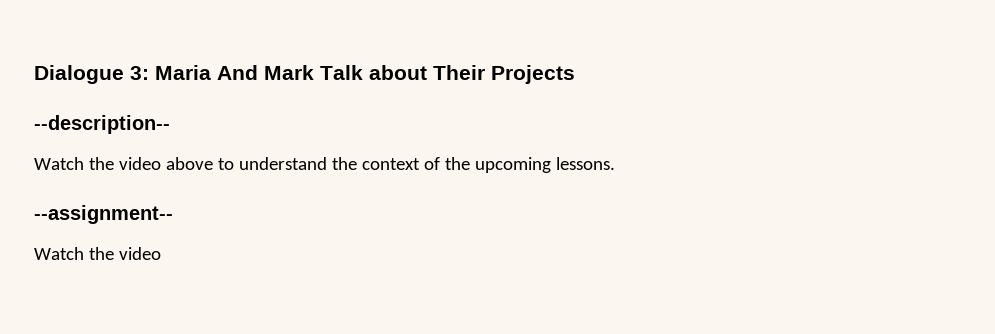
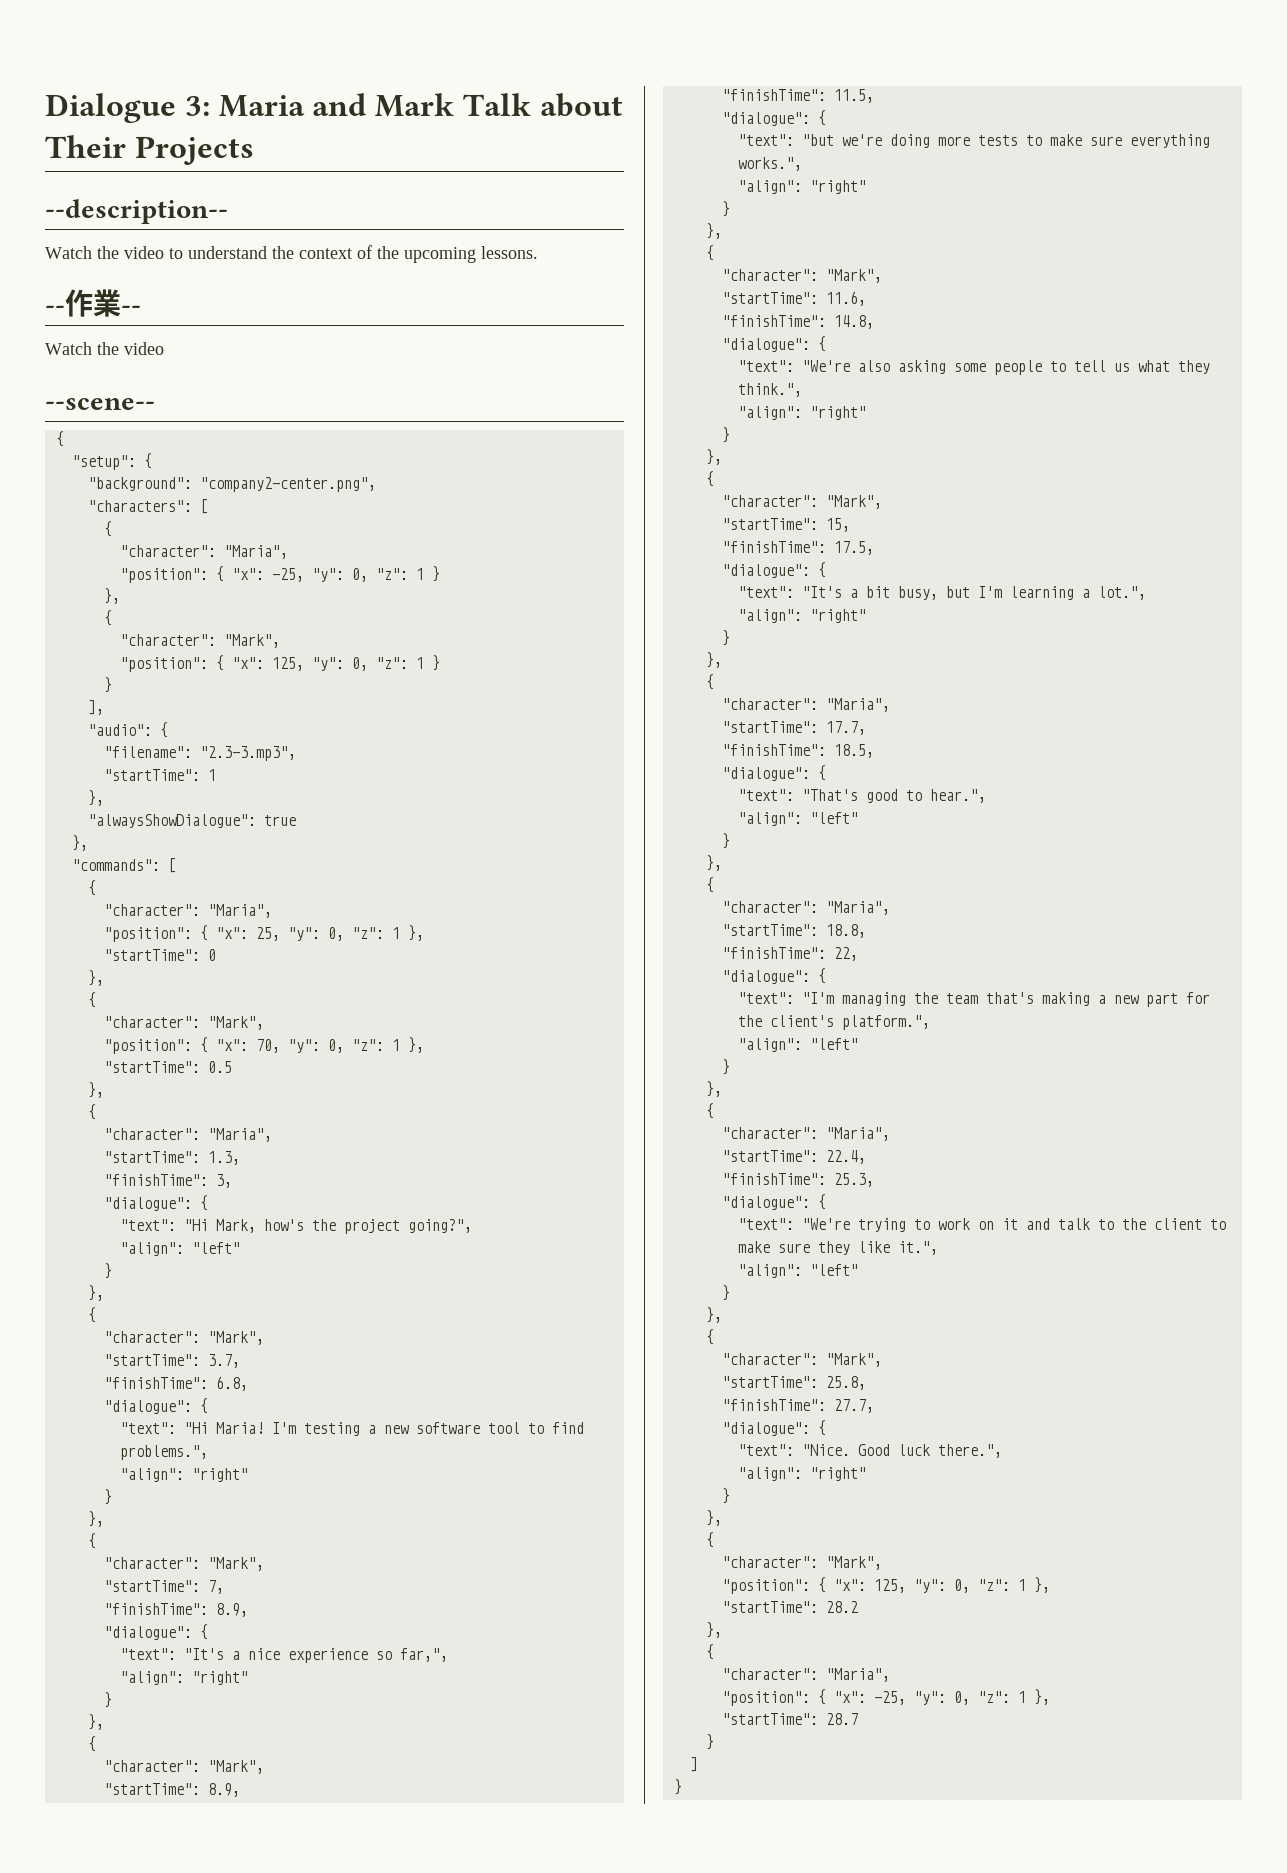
- Dialogue 3: Maria And Mark Talk about Their Projects
+ Dialogue 3: Maria and Mark Talk about Their Projects
- Watch the video above to understand the context of the upcoming lessons.
+ Watch the video to understand the context of the upcoming lessons.
- --assignment--
+ --作業--
  Watch the video
+ --scene--
+ {
+ "setup": {
+ "background": "company2-center.png",
+ "characters": [
+ {
+ "character": "Maria",
+ "position": { "x": -25, "y": 0, "z": 1 }
+ },
+ {
+ "character": "Mark",
+ "position": { "x": 125, "y": 0, "z": 1 }
+ }
+ ],
+ "audio": {
+ "filename": "2.3-3.mp3",
+ "startTime": 1
+ },
+ "alwaysShowDialogue": true
+ },
+ "commands": [
+ {
+ "character": "Maria",
+ "position": { "x": 25, "y": 0, "z": 1 },
+ "startTime": 0
+ },
+ {
+ "character": "Mark",
+ "position": { "x": 70, "y": 0, "z": 1 },
+ "startTime": 0.5
+ },
+ {
+ "character": "Maria",
+ "startTime": 1.3,
+ "finishTime": 3,
+ "dialogue": {
+ "text": "Hi Mark, how's the project going?",
+ "align": "left"
+ }
+ },
+ {
+ "character": "Mark",
+ "startTime": 3.7,
+ "finishTime": 6.8,
+ "dialogue": {
+ "text": "Hi Maria! I'm testing a new software tool to find problems.",
+ "align": "right"
+ }
+ },
+ {
+ "character": "Mark",
+ "startTime": 7,
+ "finishTime": 8.9,
+ "dialogue": {
+ "text": "It's a nice experience so far,",
+ "align": "right"
+ }
+ },
+ {
+ "character": "Mark",
+ "startTime": 8.9,
+ "finishTime": 11.5,
+ "dialogue": {
+ "text": "but we're doing more tests to make sure everything works.",
+ "align": "right"
+ }
+ },
+ {
+ "character": "Mark",
+ "startTime": 11.6,
+ "finishTime": 14.8,
+ "dialogue": {
+ "text": "We're also asking some people to tell us what they think.",
+ "align": "right"
+ }
+ },
+ {
+ "character": "Mark",
+ "startTime": 15,
+ "finishTime": 17.5,
+ "dialogue": {
+ "text": "It's a bit busy, but I'm learning a lot.",
+ "align": "right"
+ }
+ },
+ {
+ "character": "Maria",
+ "startTime": 17.7,
+ "finishTime": 18.5,
+ "dialogue": {
+ "text": "That's good to hear.",
+ "align": "left"
+ }
+ },
+ {
+ "character": "Maria",
+ "startTime": 18.8,
+ "finishTime": 22,
+ "dialogue": {
+ "text": "I'm managing the team that's making a new part for the client's platform.",
+ "align": "left"
+ }
+ },
+ {
+ "character": "Maria",
+ "startTime": 22.4,
+ "finishTime": 25.3,
+ "dialogue": {
+ "text": "We're trying to work on it and talk to the client to make sure they like it.",
+ "align": "left"
+ }
+ },
+ {
+ "character": "Mark",
+ "startTime": 25.8,
+ "finishTime": 27.7,
+ "dialogue": {
+ "text": "Nice. Good luck there.",
+ "align": "right"
+ }
+ },
+ {
+ "character": "Mark",
+ "position": { "x": 125, "y": 0, "z": 1 },
+ "startTime": 28.2
+ },
+ {
+ "character": "Maria",
+ "position": { "x": -25, "y": 0, "z": 1 },
+ "startTime": 28.7
+ }
+ ]
+ }

